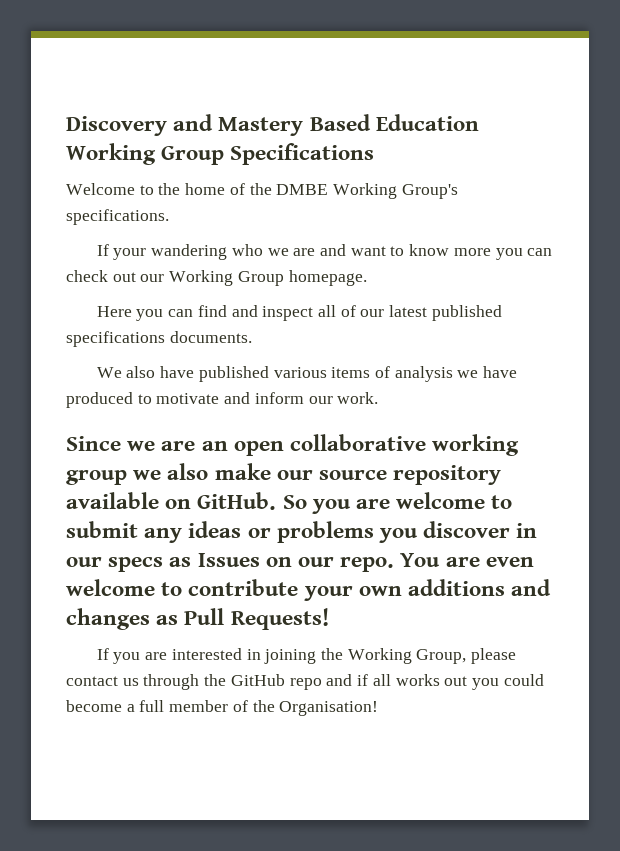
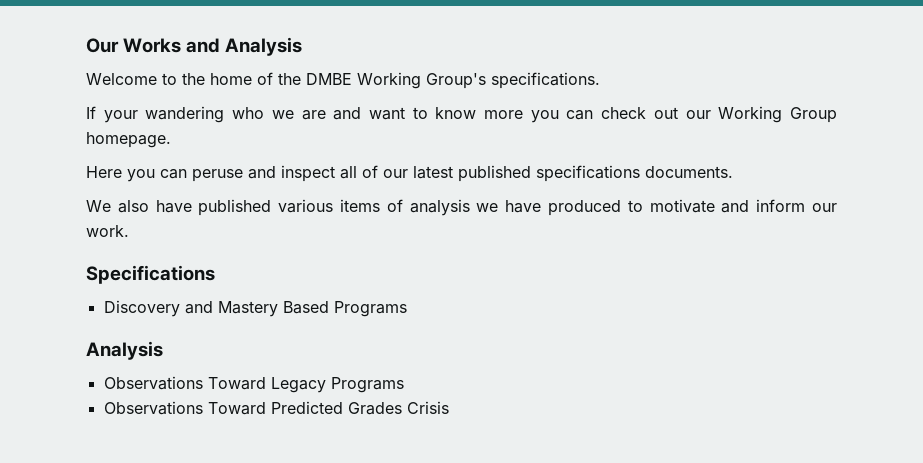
- Discovery and Mastery Based Education Working Group Specifications
+ Our Works and Analysis
- Here you can find and inspect all of our latest published specifications documents.
+ Here you can peruse and inspect all of our latest published specifications documents.
- Since we are an open collaborative working group we also make our source repository available on GitHub. So you are welcome to submit any ideas or problems you discover in our specs as Issues on our repo. You are even welcome to contribute your own additions and changes as Pull Requests!
- If you are interested in joining the Working Group, please contact us through the GitHub repo and if all works out you could become a full member of the Organisation!
+ Specifications
+ Discovery and Mastery Based Programs
+ Analysis
+ Observations Toward Legacy Programs
+ Observations Toward Predicted Grades Crisis

